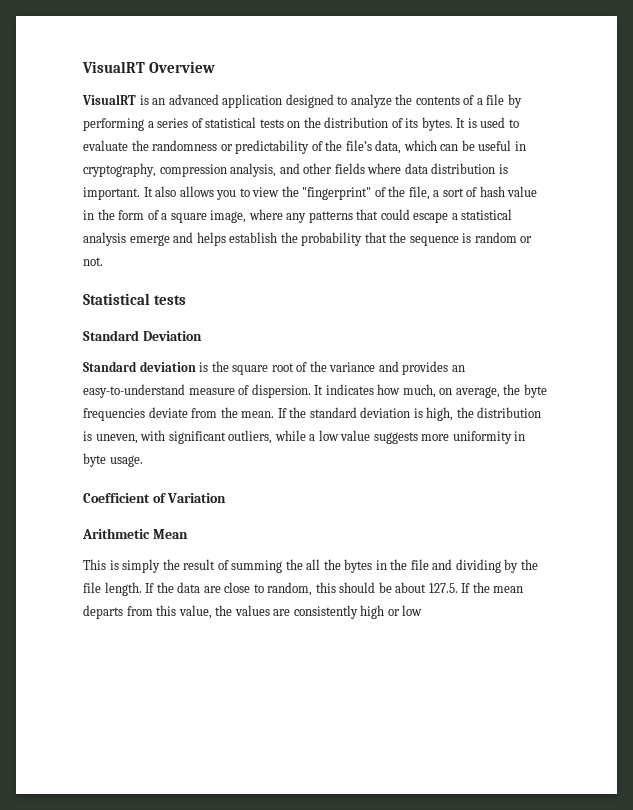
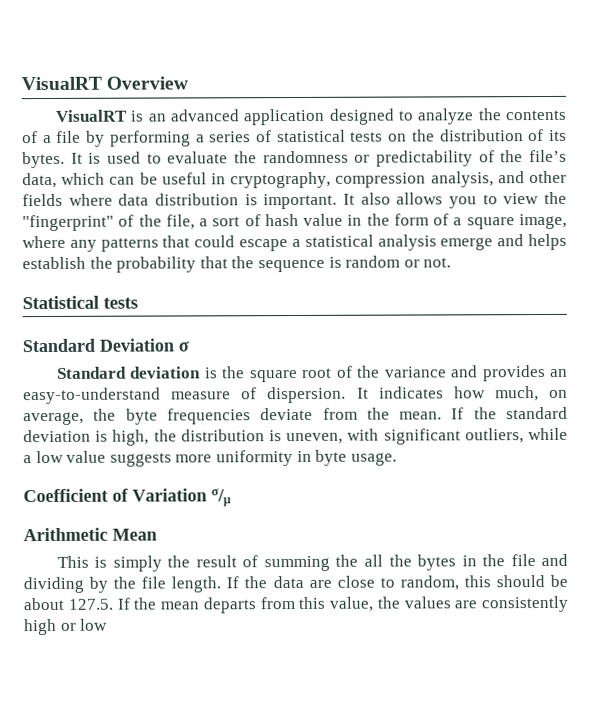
- Standard Deviation
+ Standard Deviation σ
- Coefficient of Variation
+ Coefficient of Variation σ/μ

